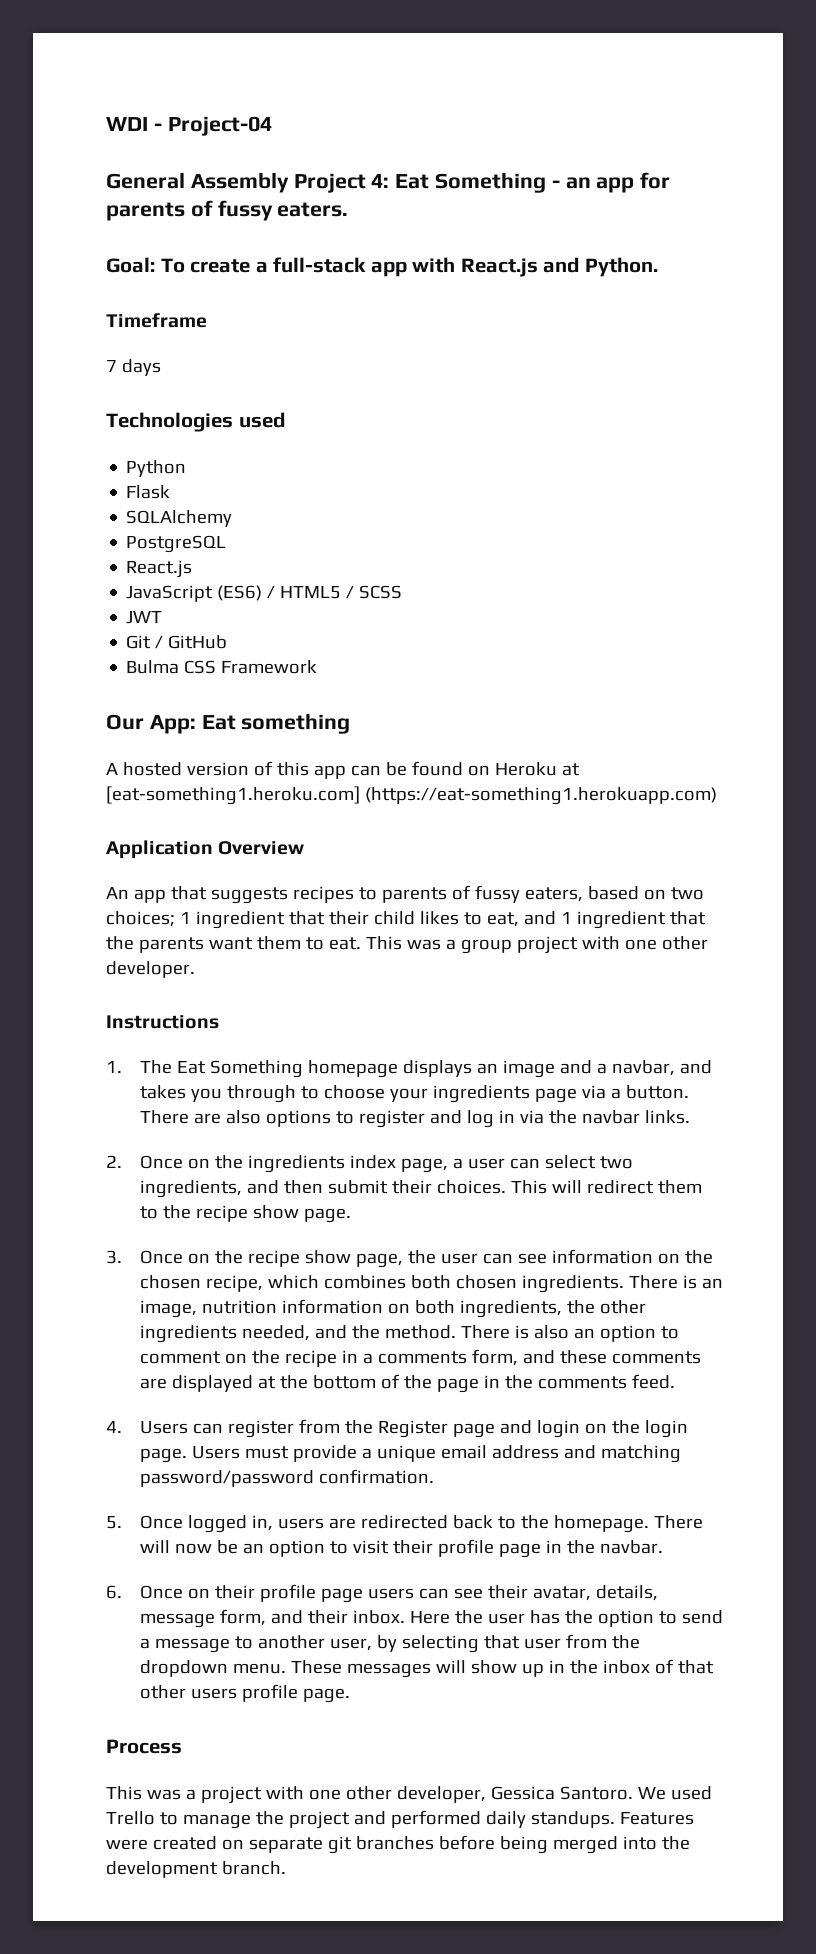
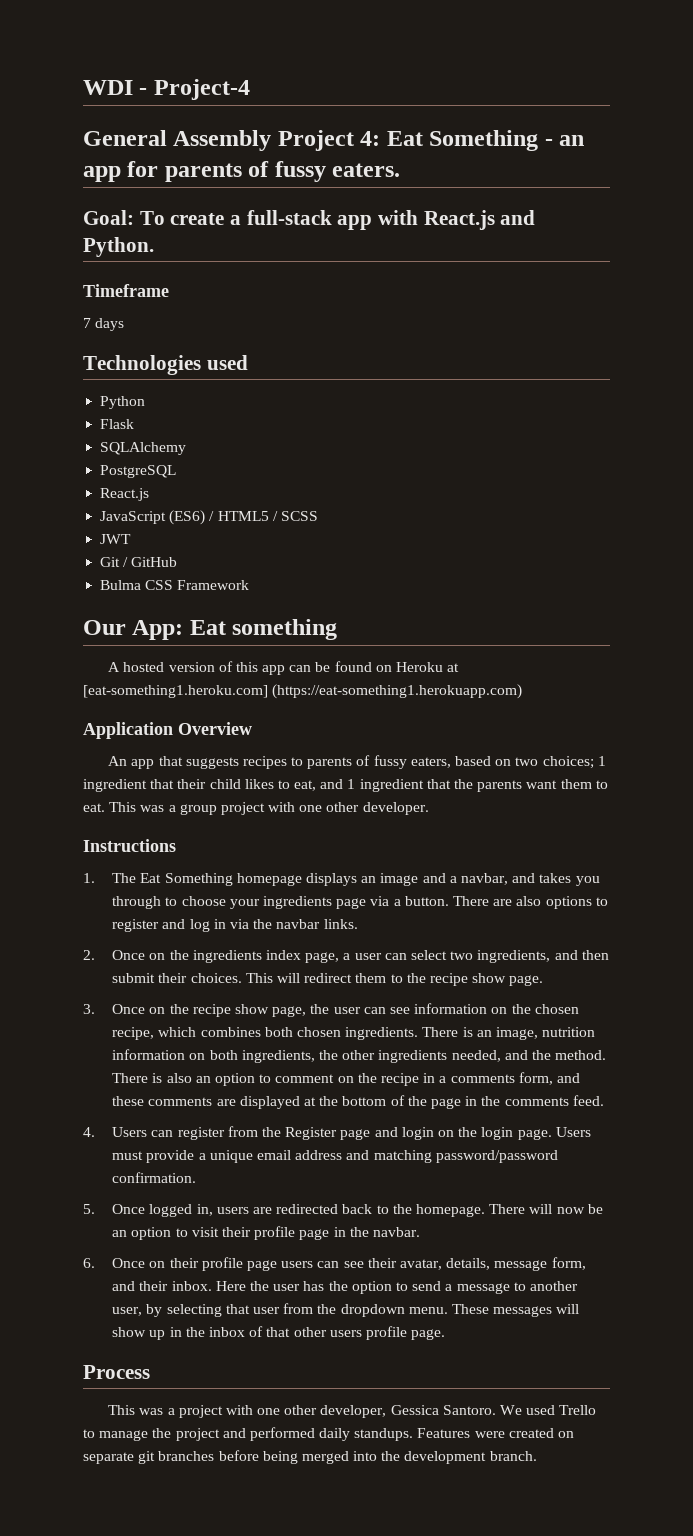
- WDI - Project-04
+ WDI - Project-4

